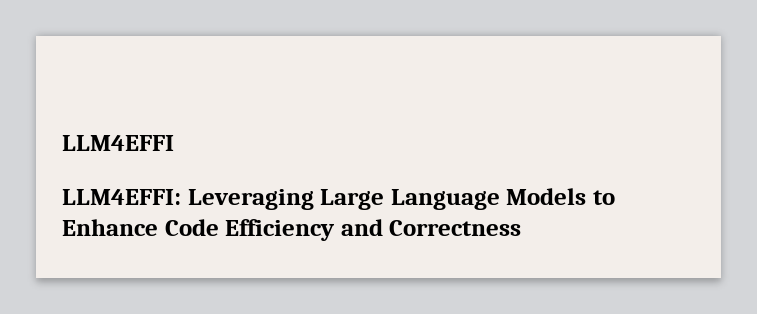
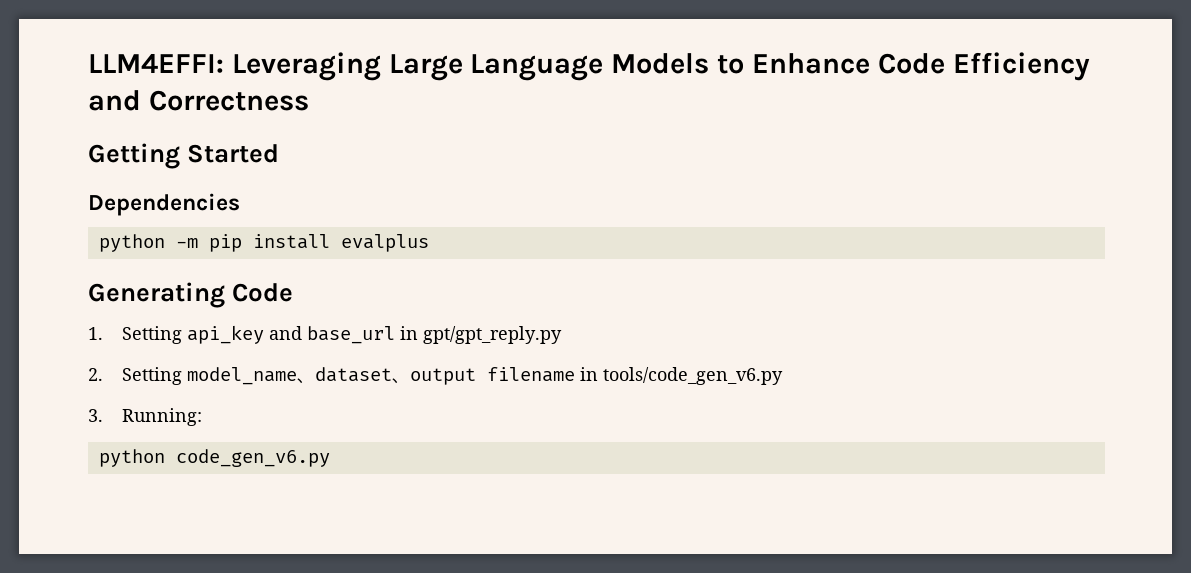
- LLM4EFFI
+ Getting Started
+ Dependencies
+ python -m pip install evalplus
+ Generating Code
+ 1. Setting api_key and base_url in gpt/gpt_reply.py
+ 2. Setting model_name、dataset、output filename in tools/code_gen_v6.py
+ 3. Running:
+ python code_gen_v6.py

